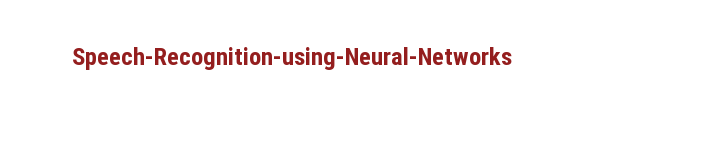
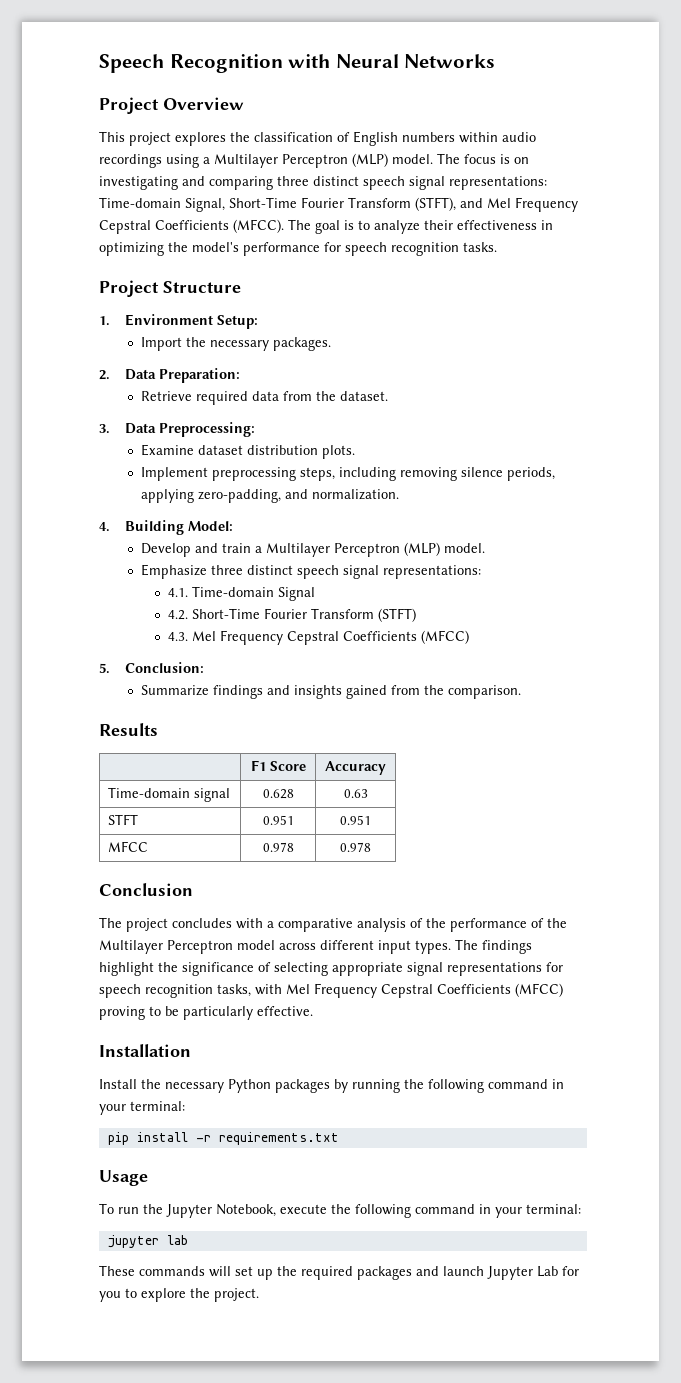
- Speech-Recognition-using-Neural-Networks
+ Speech Recognition with Neural Networks
+ Project Overview
+ This project explores the classification of English numbers within audio recordings using a Multilayer Perceptron (MLP) model. The focus is on investigating and comparing three distinct speech signal representations: Time-domain Signal, Short-Time Fourier Transform (STFT), and Mel Frequency Cepstral Coefficients (MFCC). The goal is to analyze their effectiveness in optimizing the model's performance for speech recognition tasks.
+ Project Structure
+ 1. Environment Setup:
+ Import the necessary packages.
+ 2. Data Preparation:
+ Retrieve required data from the dataset.
+ 3. Data Preprocessing:
+ Examine dataset distribution plots.
+ Implement preprocessing steps, including removing silence periods, applying zero-padding, and normalization.
+ 4. Building Model:
+ Develop and train a Multilayer Perceptron (MLP) model.
+ Emphasize three distinct speech signal representations:
+ 4.1. Time-domain Signal
+ 4.2. Short-Time Fourier Transform (STFT)
+ 4.3. Mel Frequency Cepstral Coefficients (MFCC)
+ 5. Conclusion:
+ Summarize findings and insights gained from the comparison.
+ Results
+ | F1 Score | Accuracy
+ Time-domain signal | 0.628 | 0.63
+ STFT | 0.951 | 0.951
+ MFCC | 0.978 | 0.978
+ Conclusion
+ The project concludes with a comparative analysis of the performance of the Multilayer Perceptron model across different input types. The findings highlight the significance of selecting appropriate signal representations for speech recognition tasks, with Mel Frequency Cepstral Coefficients (MFCC) proving to be particularly effective.
+ Installation
+ Install the necessary Python packages by running the following command in your terminal:
+ pip install -r requirements.txt
+ Usage
+ To run the Jupyter Notebook, execute the following command in your terminal:
+ jupyter lab
+ These commands will set up the required packages and launch Jupyter Lab for you to explore the project.

